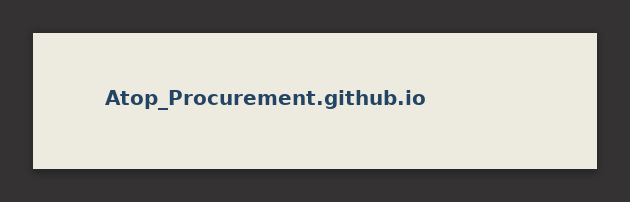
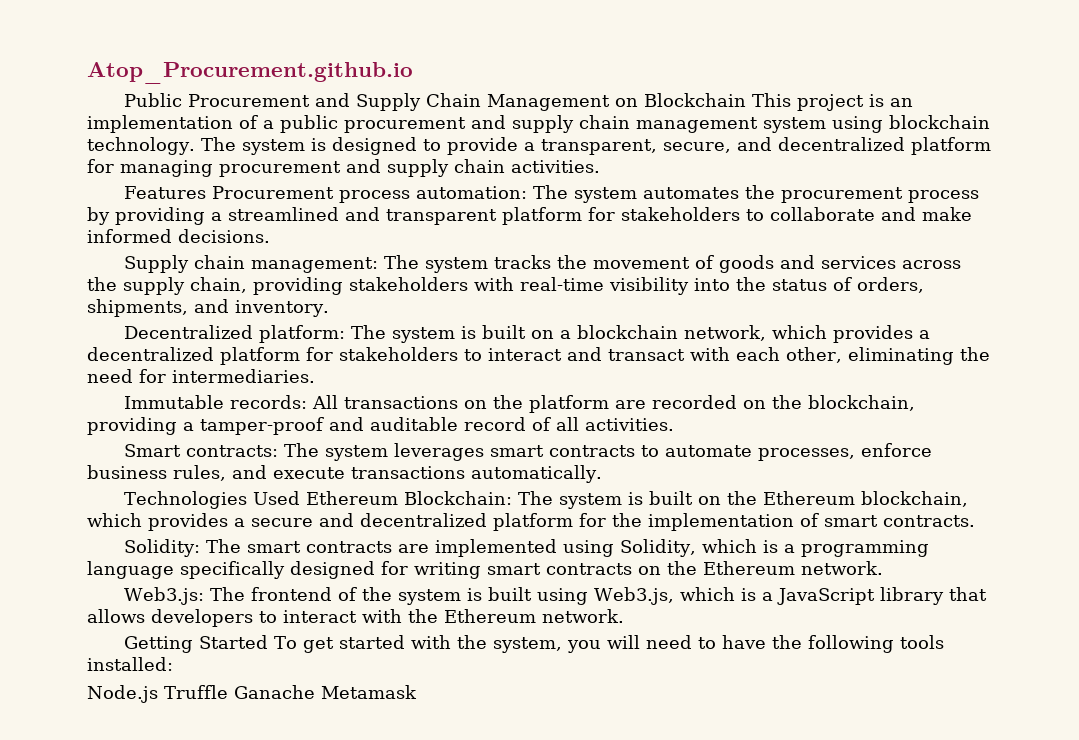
+ Public Procurement and Supply Chain Management on Blockchain This project is an implementation of a public procurement and supply chain management system using blockchain technology. The system is designed to provide a transparent, secure, and decentralized platform for managing procurement and supply chain activities.
+ Features Procurement process automation: The system automates the procurement process by providing a streamlined and transparent platform for stakeholders to collaborate and make informed decisions.
+ Supply chain management: The system tracks the movement of goods and services across the supply chain, providing stakeholders with real-time visibility into the status of orders, shipments, and inventory.
+ Decentralized platform: The system is built on a blockchain network, which provides a decentralized platform for stakeholders to interact and transact with each other, eliminating the need for intermediaries.
+ Immutable records: All transactions on the platform are recorded on the blockchain, providing a tamper-proof and auditable record of all activities.
+ Smart contracts: The system leverages smart contracts to automate processes, enforce business rules, and execute transactions automatically.
+ Technologies Used Ethereum Blockchain: The system is built on the Ethereum blockchain, which provides a secure and decentralized platform for the implementation of smart contracts.
+ Solidity: The smart contracts are implemented using Solidity, which is a programming language specifically designed for writing smart contracts on the Ethereum network.
+ Web3.js: The frontend of the system is built using Web3.js, which is a JavaScript library that allows developers to interact with the Ethereum network.
+ Getting Started To get started with the system, you will need to have the following tools installed:
+ Node.js Truffle Ganache Metamask

